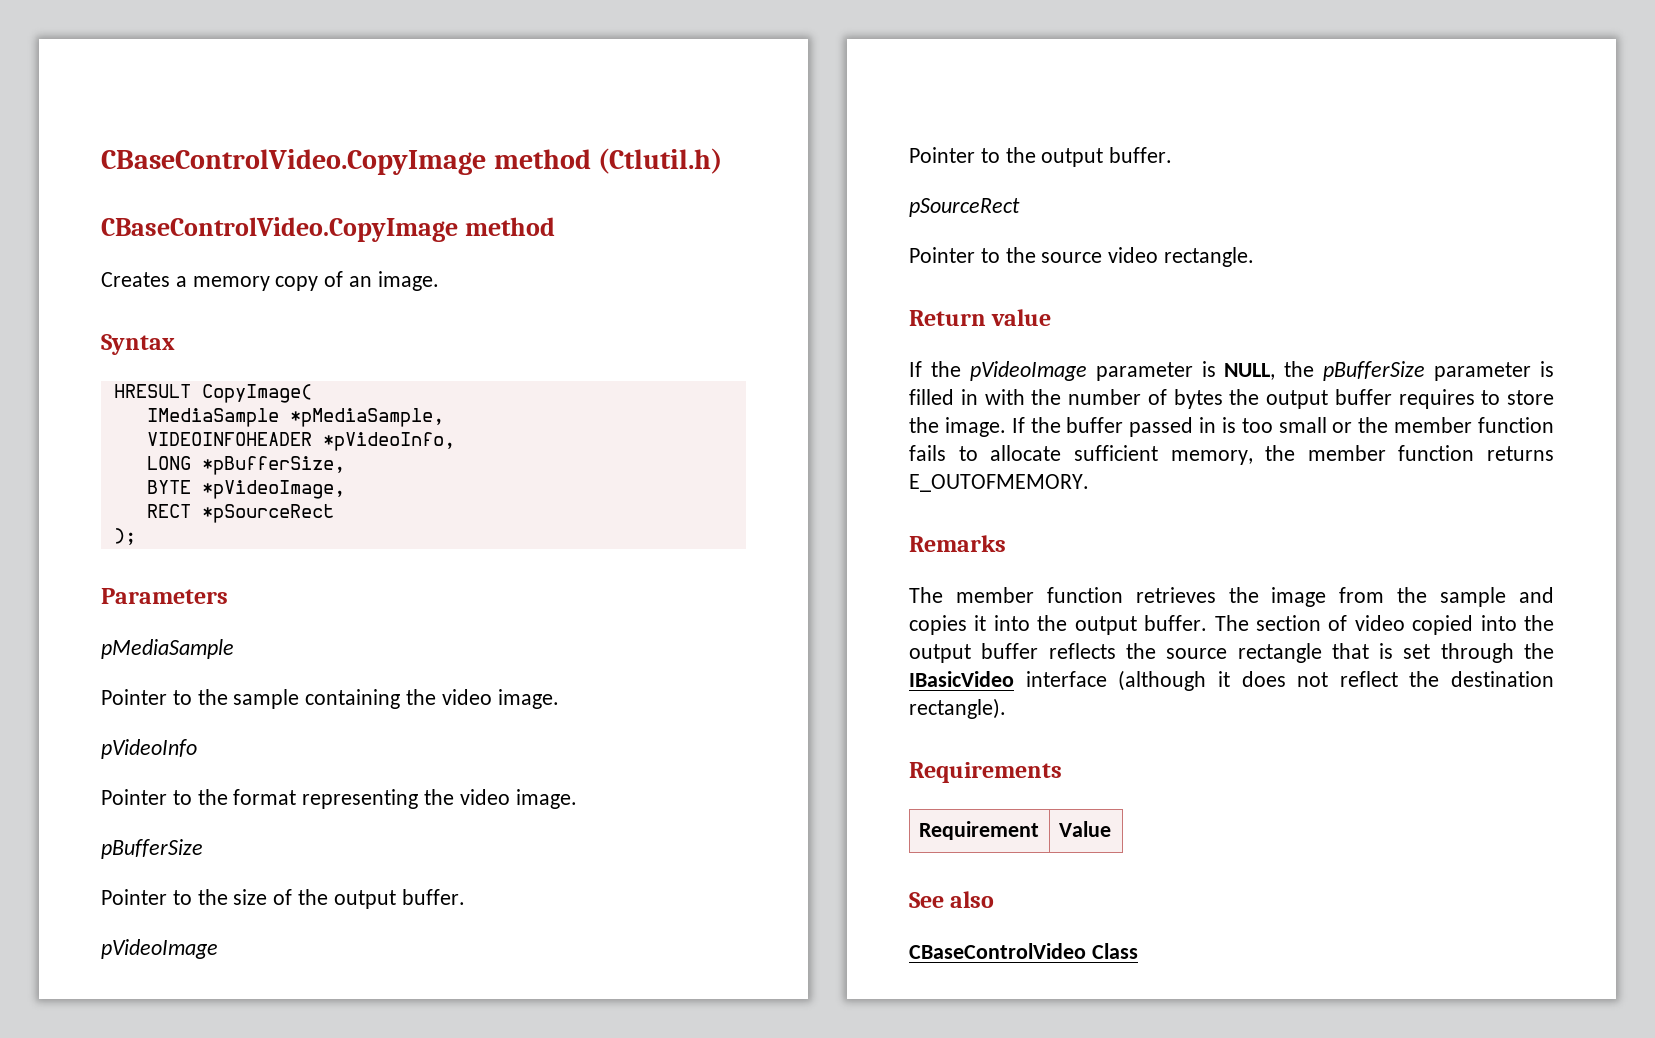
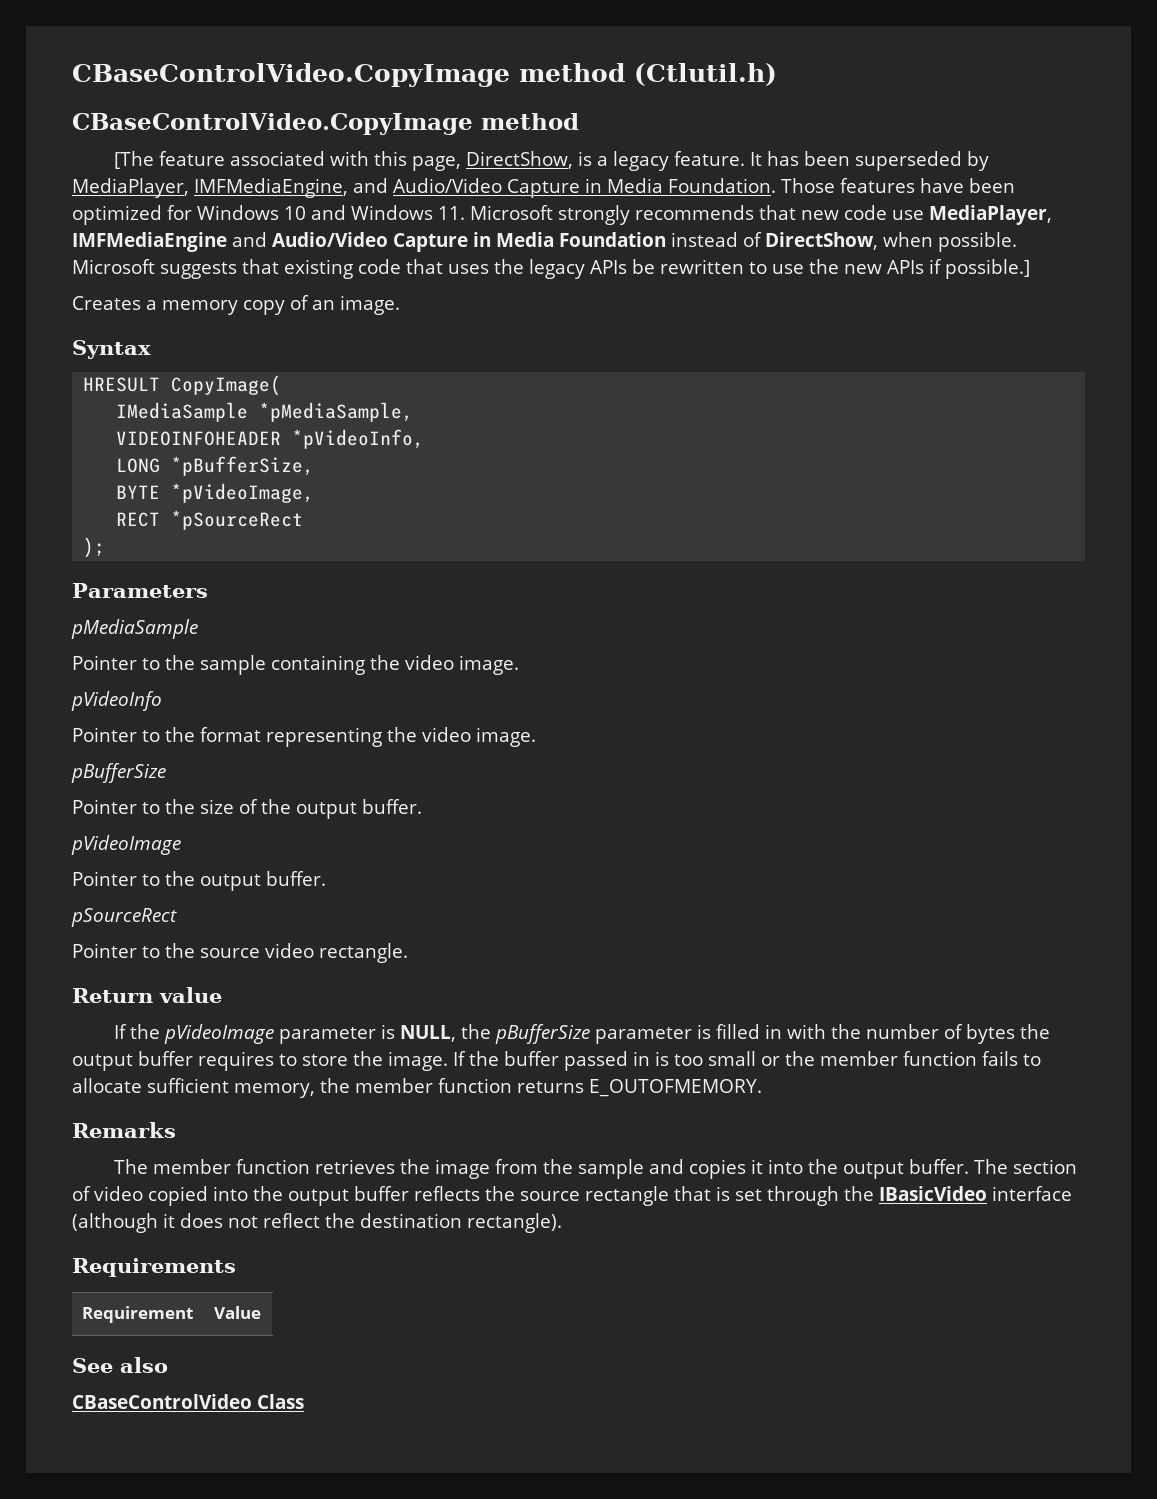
+ [The feature associated with this page, DirectShow, is a legacy feature. It has been superseded by MediaPlayer, IMFMediaEngine, and Audio/Video Capture in Media Foundation. Those features have been optimized for Windows 10 and Windows 11. Microsoft strongly recommends that new code use MediaPlayer, IMFMediaEngine and Audio/Video Capture in Media Foundation instead of DirectShow, when possible. Microsoft suggests that existing code that uses the legacy APIs be rewritten to use the new APIs if possible.]

